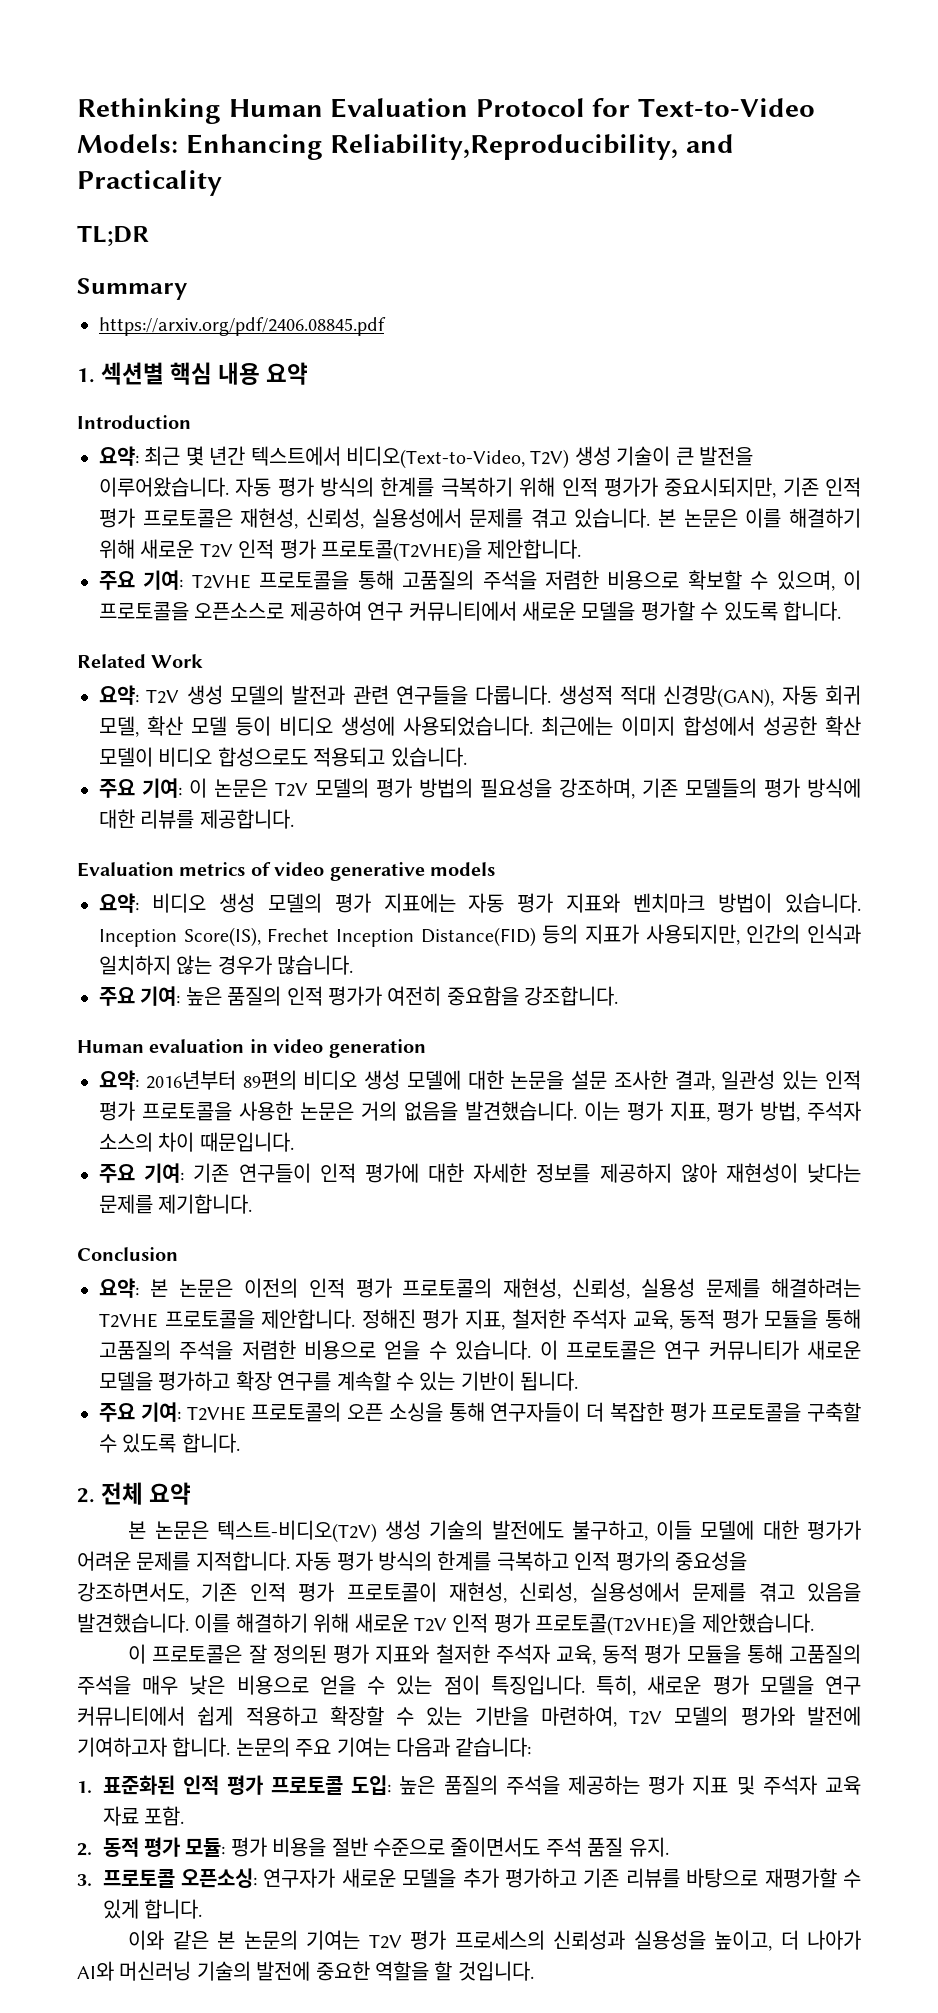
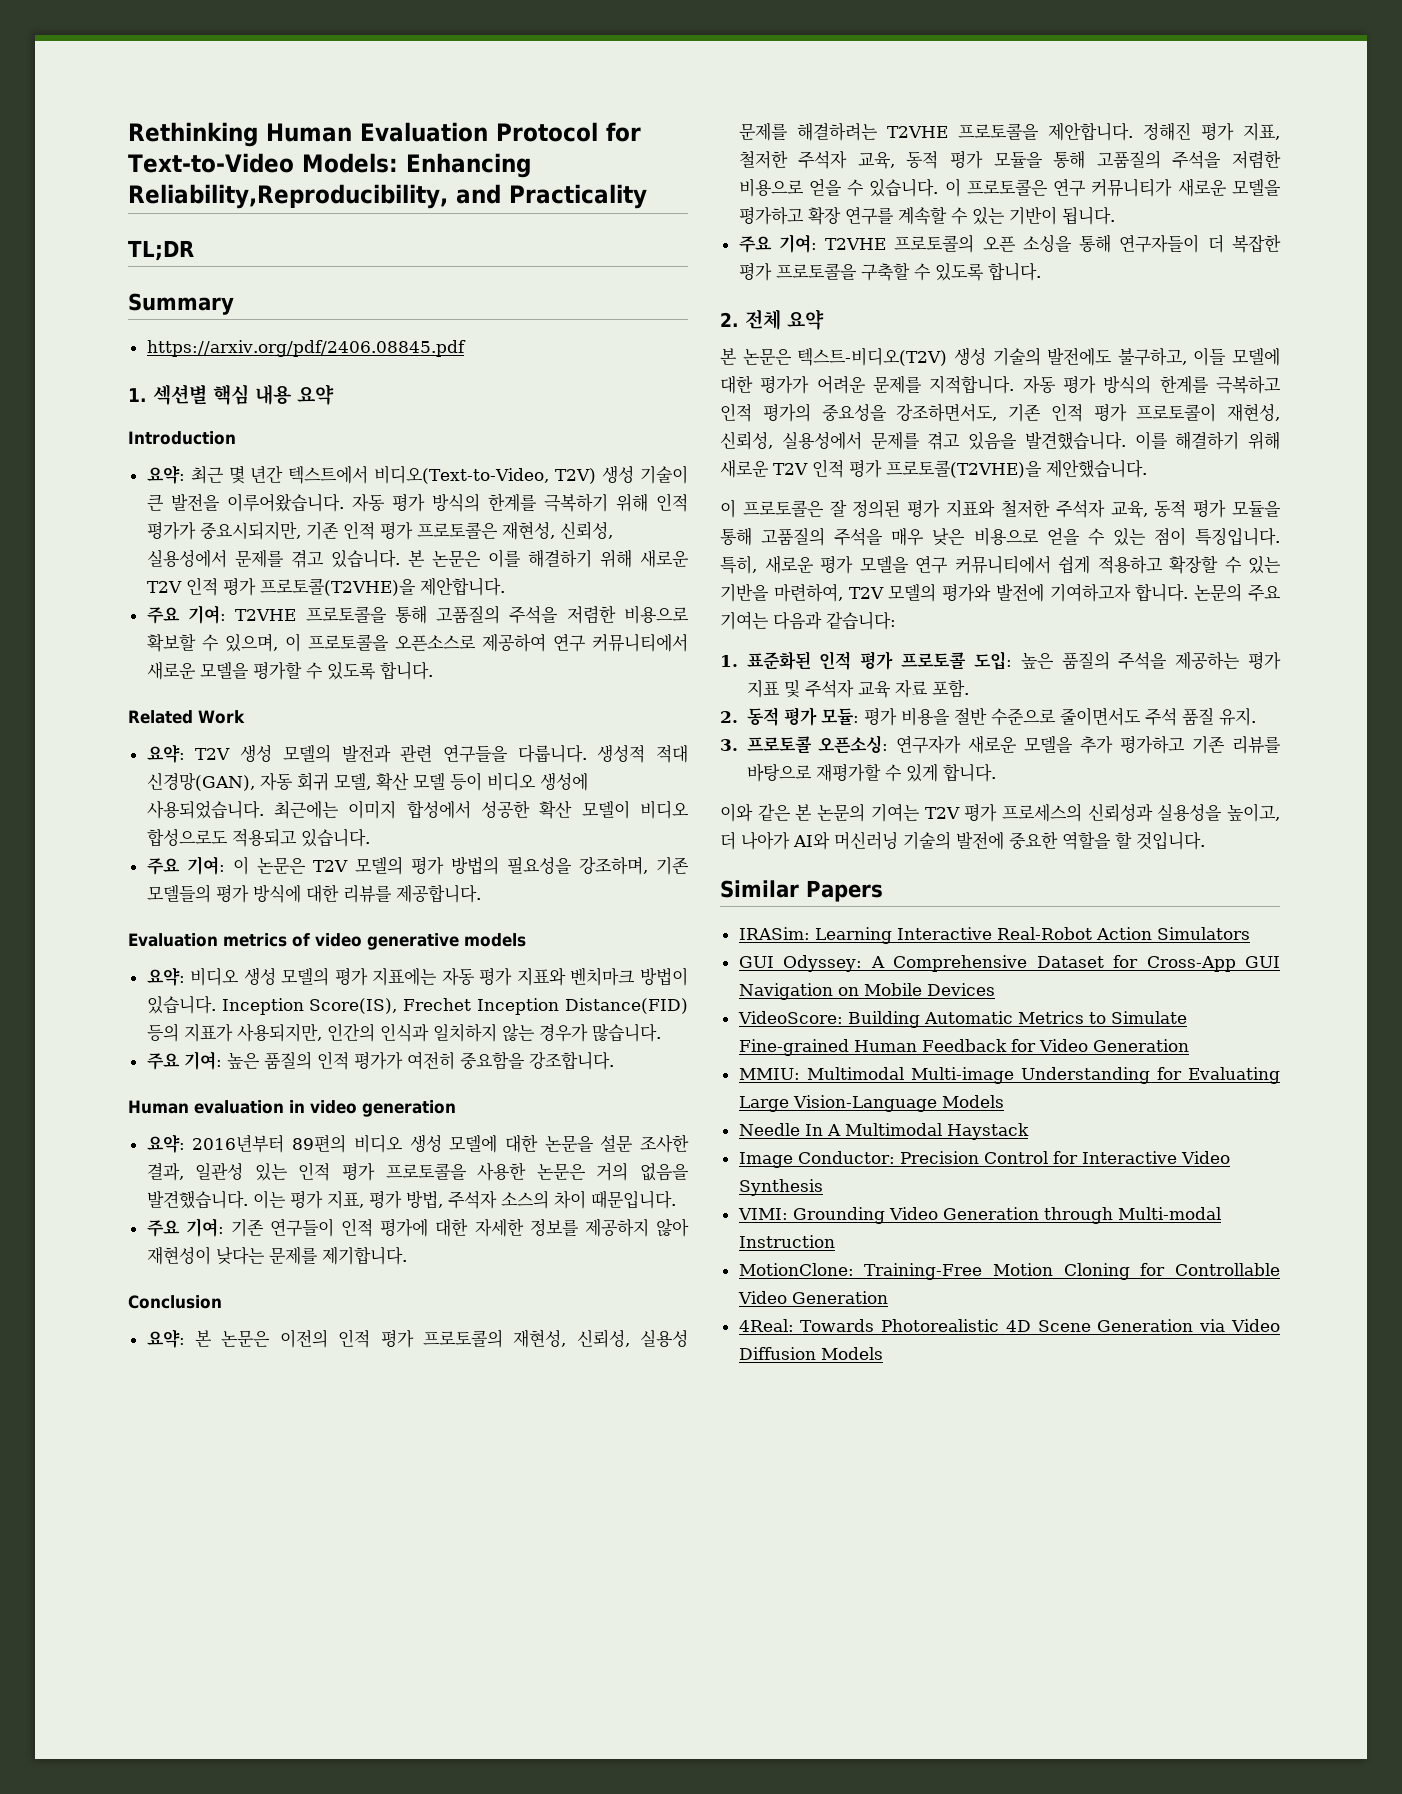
+ Similar Papers
+ IRASim: Learning Interactive Real-Robot Action Simulators
+ GUI Odyssey: A Comprehensive Dataset for Cross-App GUI Navigation on Mobile Devices
+ VideoScore: Building Automatic Metrics to Simulate Fine-grained Human Feedback for Video Generation
+ MMIU: Multimodal Multi-image Understanding for Evaluating Large Vision-Language Models
+ Needle In A Multimodal Haystack
+ Image Conductor: Precision Control for Interactive Video Synthesis
+ VIMI: Grounding Video Generation through Multi-modal Instruction
+ MotionClone: Training-Free Motion Cloning for Controllable Video Generation
+ 4Real: Towards Photorealistic 4D Scene Generation via Video Diffusion Models

